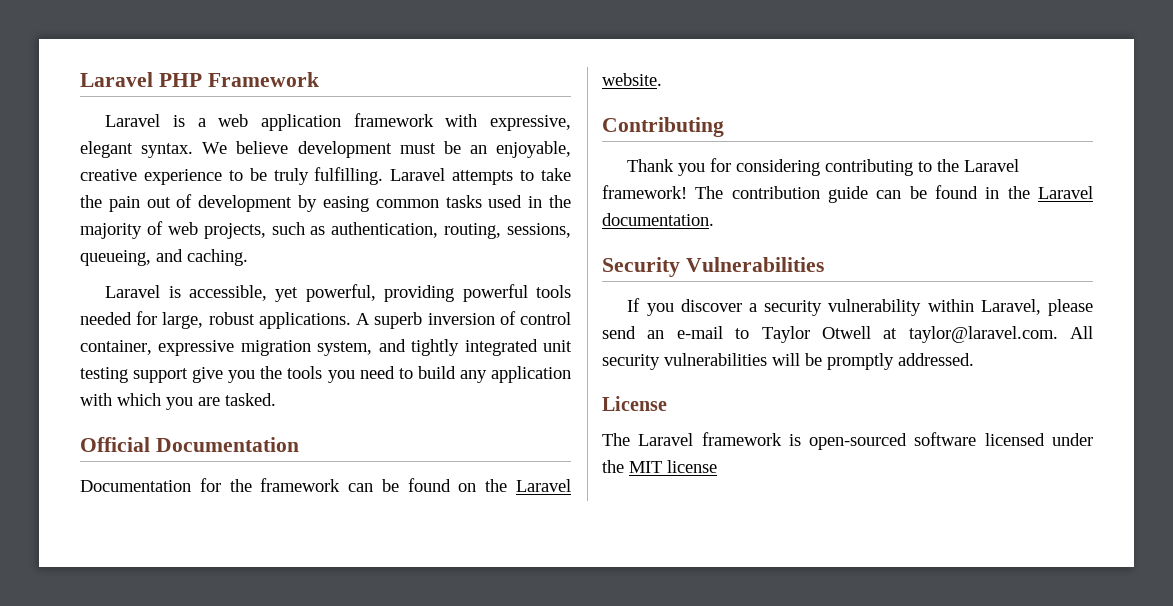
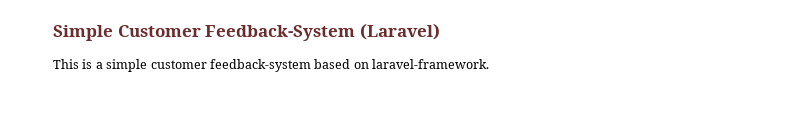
- Laravel PHP Framework
- Laravel is a web application framework with expressive, elegant syntax. We believe development must be an enjoyable, creative experience to be truly fulfilling. Laravel attempts to take the pain out of development by easing common tasks used in the majority of web projects, such as authentication, routing, sessions, queueing, and caching.
- Laravel is accessible, yet powerful, providing powerful tools needed for large, robust applications. A superb inversion of control container, expressive migration system, and tightly integrated unit testing support give you the tools you need to build any application with which you are tasked.
- Official Documentation
- Documentation for the framework can be found on the Laravel website.
- Contributing
- Thank you for considering contributing to the Laravel framework! The contribution guide can be found in the Laravel documentation.
- Security Vulnerabilities
- If you discover a security vulnerability within Laravel, please send an e-mail to Taylor Otwell at taylor@laravel.com. All security vulnerabilities will be promptly addressed.
- License
- The Laravel framework is open-sourced software licensed under the MIT license
+ Simple Customer Feedback-System (Laravel)
+ This is a simple customer feedback-system based on laravel-framework.

